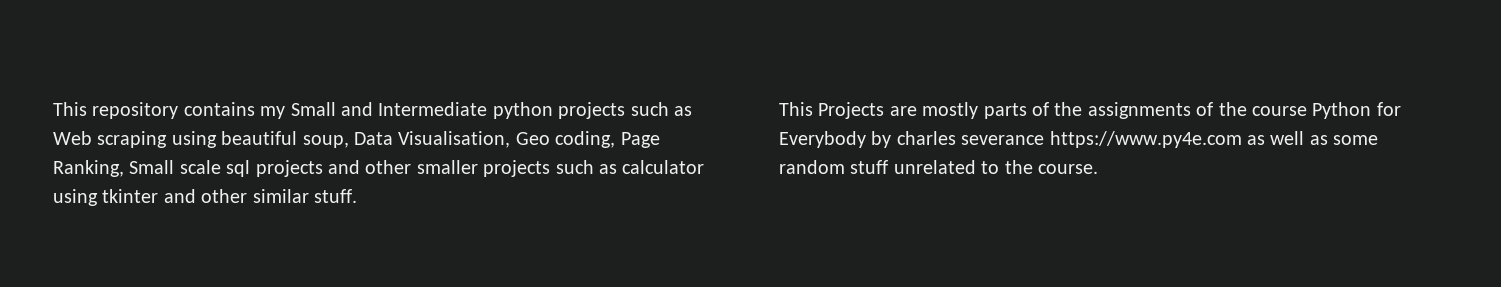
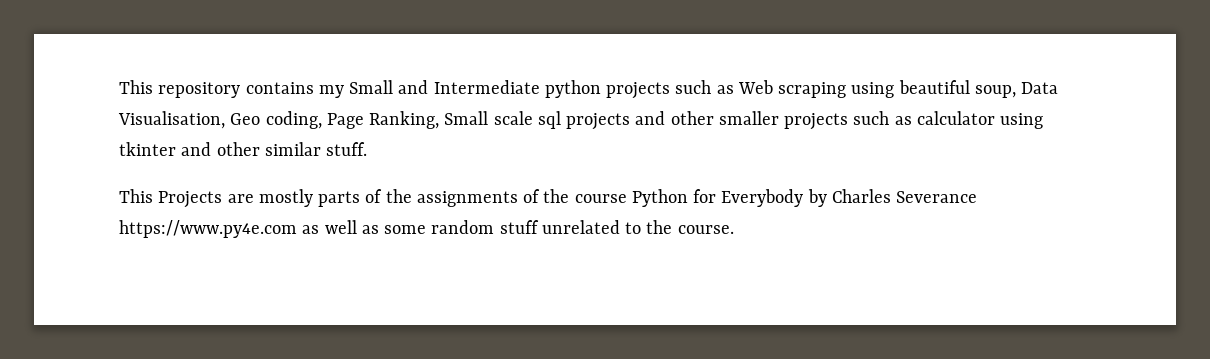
- This Projects are mostly parts of the assignments of the course Python for Everybody by charles severance https://www.py4e.com as well as some random stuff unrelated to the course.
+ This Projects are mostly parts of the assignments of the course Python for Everybody by Charles Severance https://www.py4e.com as well as some random stuff unrelated to the course.

